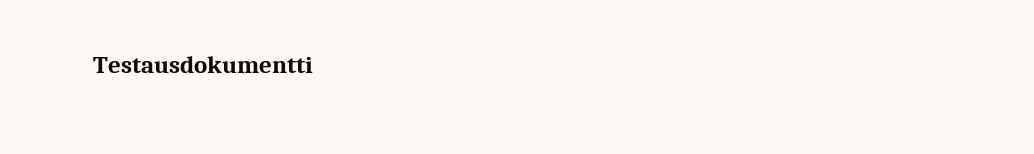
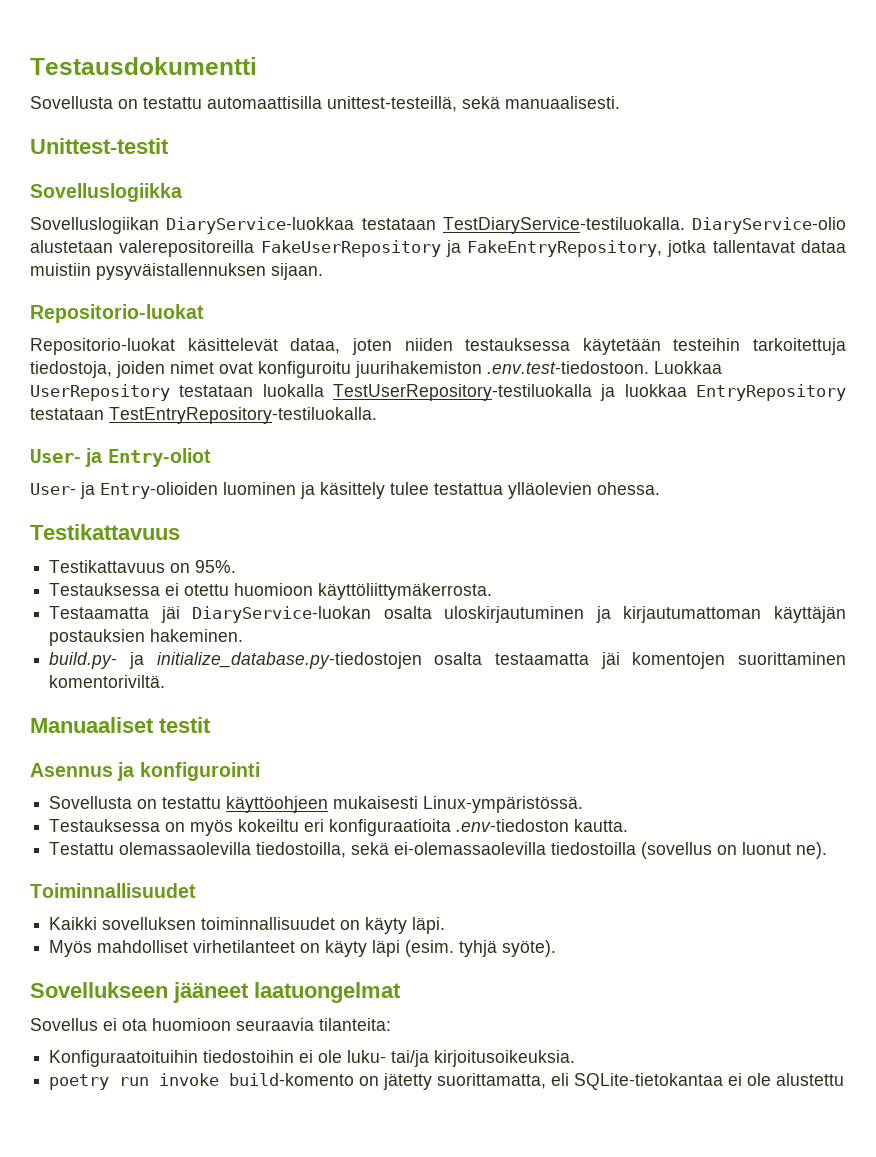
+ Sovellusta on testattu automaattisilla unittest-testeillä, sekä manuaalisesti.
+ Unittest-testit
+ Sovelluslogiikka
+ Sovelluslogiikan DiaryService-luokkaa testataan TestDiaryService-testiluokalla. DiaryService-olio alustetaan valerepositoreilla FakeUserRepository ja FakeEntryRepository, jotka tallentavat dataa muistiin pysyväistallennuksen sijaan.
+ Repositorio-luokat
+ Repositorio-luokat käsittelevät dataa, joten niiden testauksessa käytetään testeihin tarkoitettuja tiedostoja, joiden nimet ovat konfiguroitu juurihakemiston .env.test-tiedostoon. Luokkaa UserRepository testataan luokalla TestUserRepository-testiluokalla ja luokkaa EntryRepository testataan TestEntryRepository-testiluokalla.
+ User- ja Entry-oliot
+ User- ja Entry-olioiden luominen ja käsittely tulee testattua ylläolevien ohessa.
+ Testikattavuus
+ Testikattavuus on 95%.
+ Testauksessa ei otettu huomioon käyttöliittymäkerrosta.
+ Testaamatta jäi DiaryService-luokan osalta uloskirjautuminen ja kirjautumattoman käyttäjän postauksien hakeminen.
+ build.py- ja initialize_database.py-tiedostojen osalta testaamatta jäi komentojen suorittaminen komentoriviltä.
+ Manuaaliset testit
+ Asennus ja konfigurointi
+ Sovellusta on testattu käyttöohjeen mukaisesti Linux-ympäristössä.
+ Testauksessa on myös kokeiltu eri konfiguraatioita .env-tiedoston kautta.
+ Testattu olemassaolevilla tiedostoilla, sekä ei-olemassaolevilla tiedostoilla (sovellus on luonut ne).
+ Toiminnallisuudet
+ Kaikki sovelluksen toiminnallisuudet on käyty läpi.
+ Myös mahdolliset virhetilanteet on käyty läpi (esim. tyhjä syöte).
+ Sovellukseen jääneet laatuongelmat
+ Sovellus ei ota huomioon seuraavia tilanteita:
+ Konfiguraatoituihin tiedostoihin ei ole luku- tai/ja kirjoitusoikeuksia.
+ poetry run invoke build-komento on jätetty suorittamatta, eli SQLite-tietokantaa ei ole alustettu

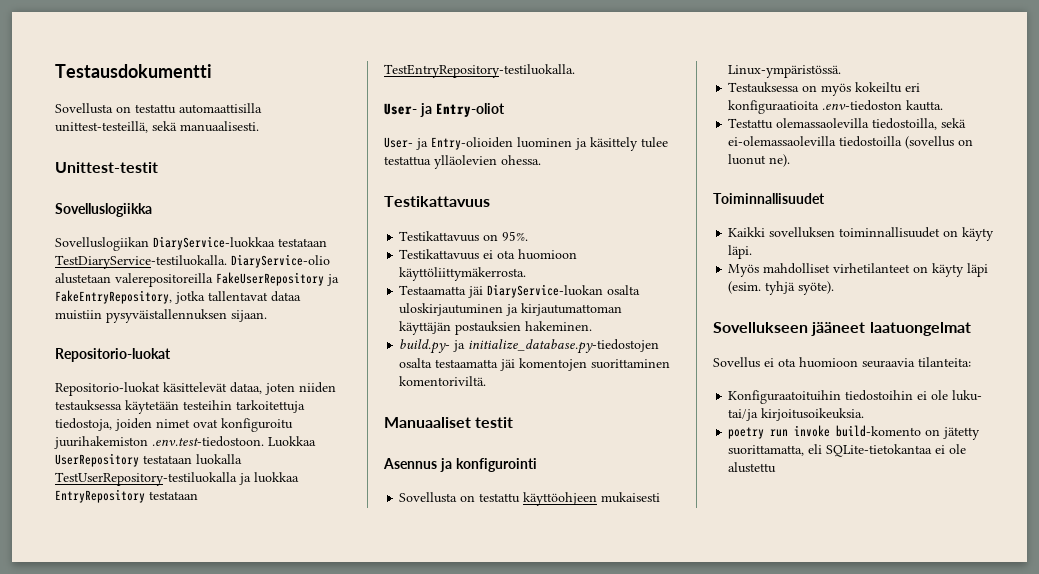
- Testauksessa ei otettu huomioon käyttöliittymäkerrosta.
+ Testikattavuus ei ota huomioon käyttöliittymäkerrosta.

